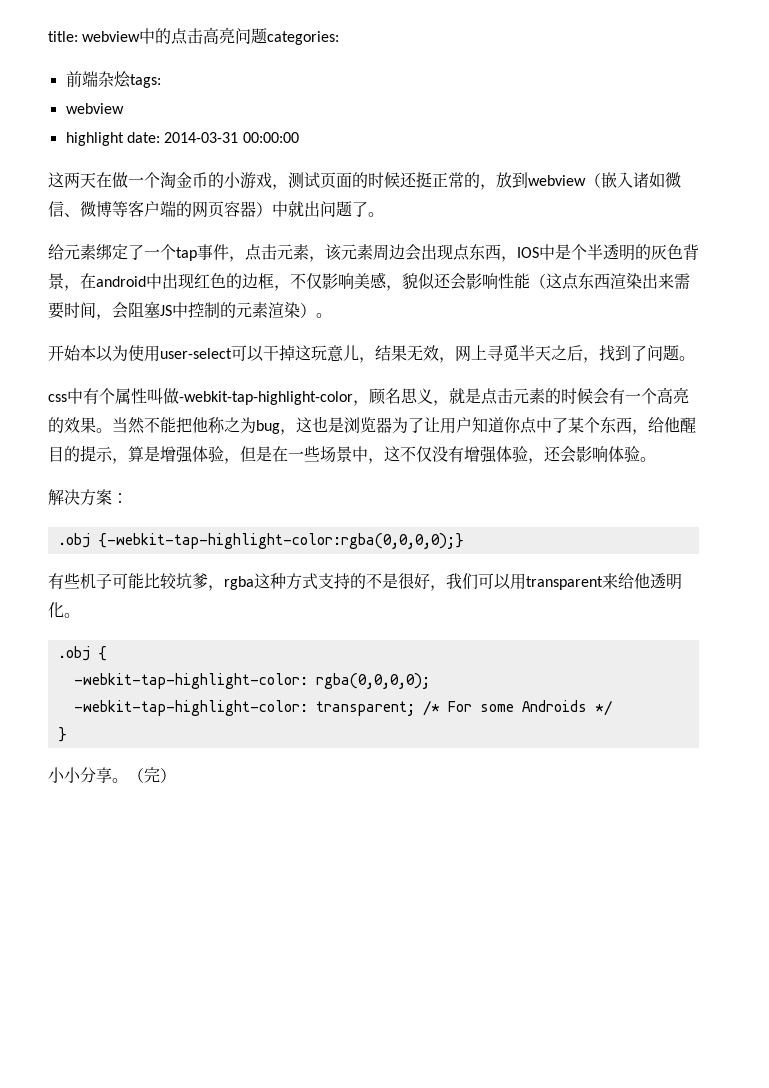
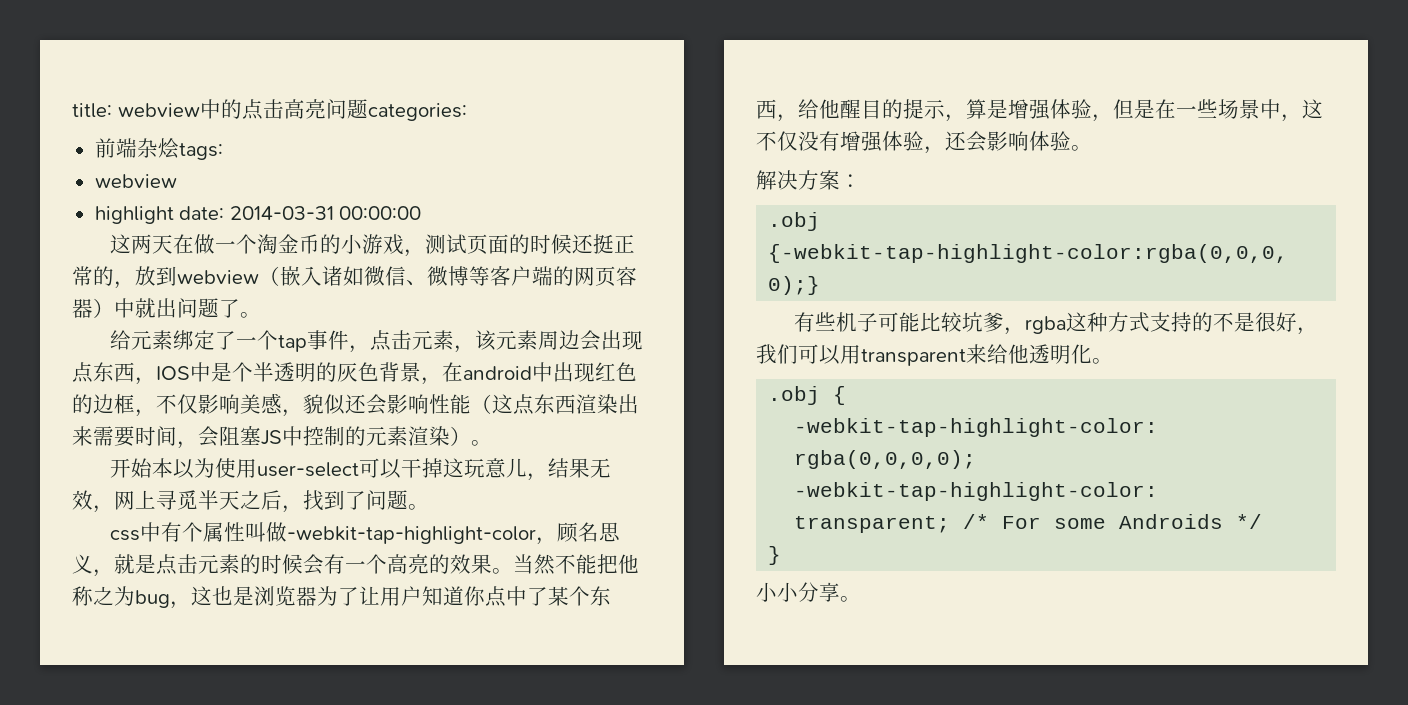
- （完）

